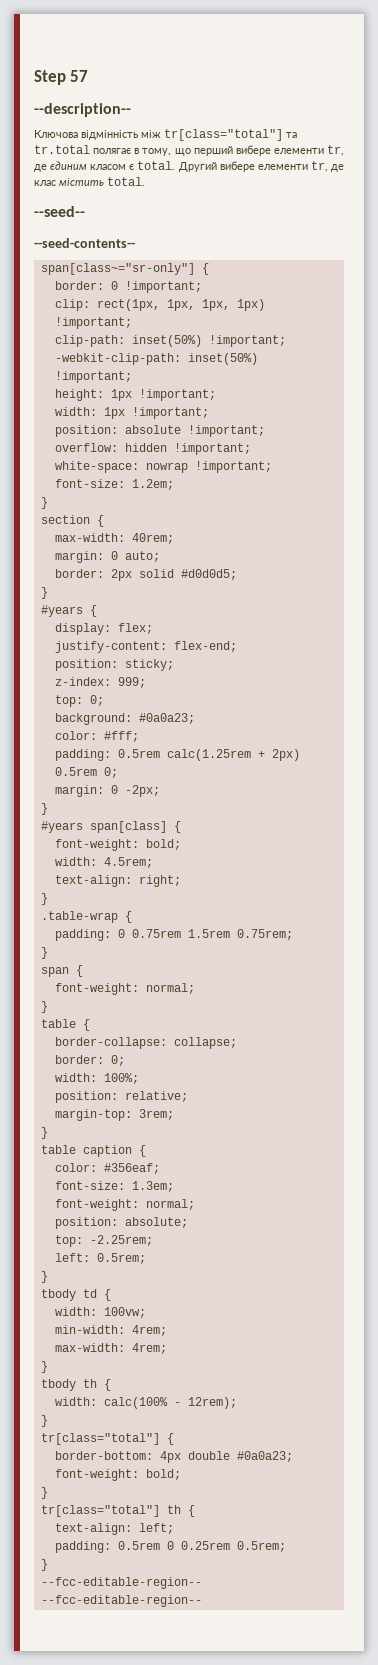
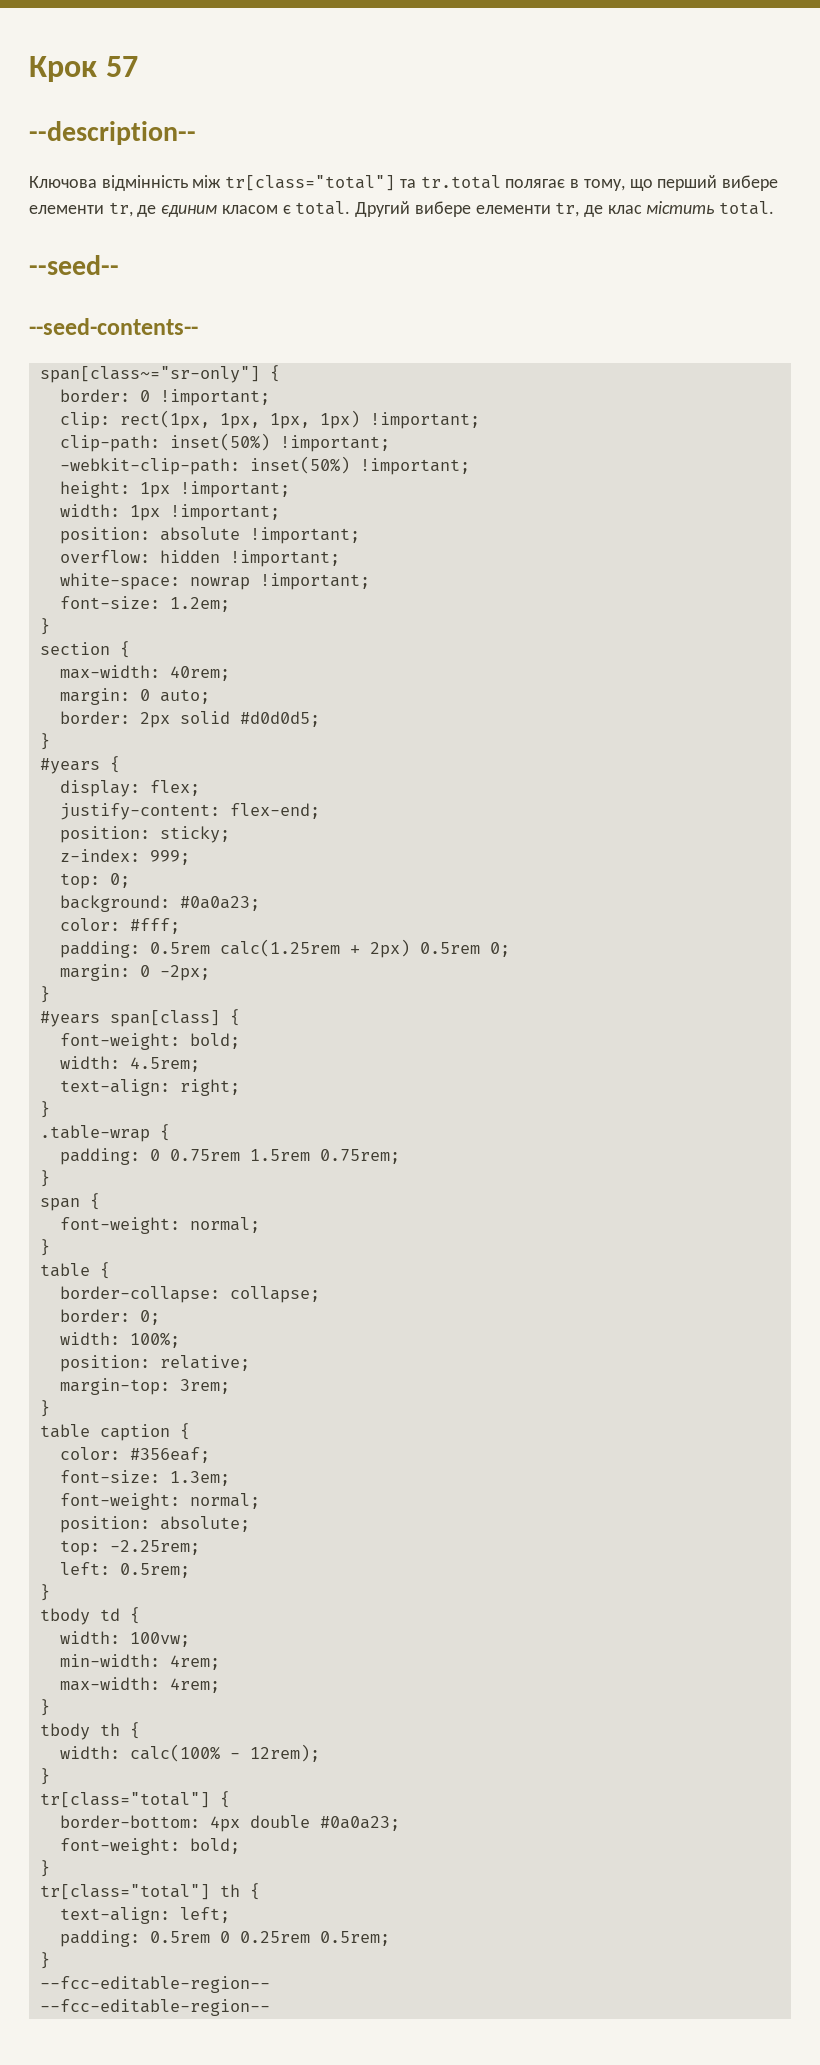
- Step 57
+ Крок 57

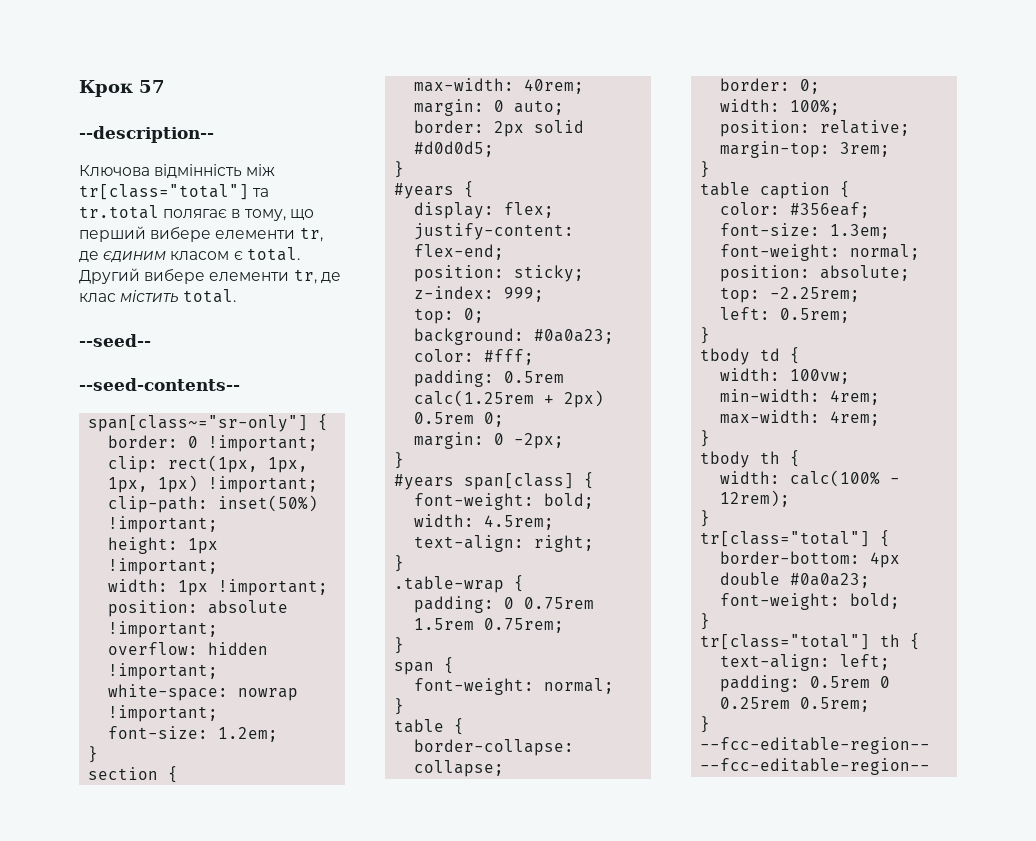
- -webkit-clip-path: inset(50%) !important;

